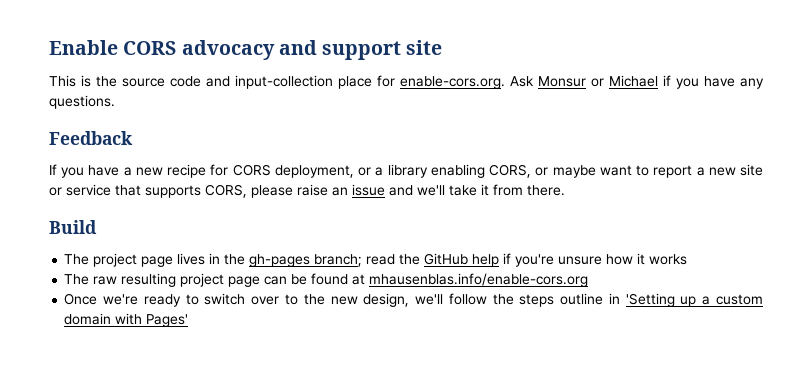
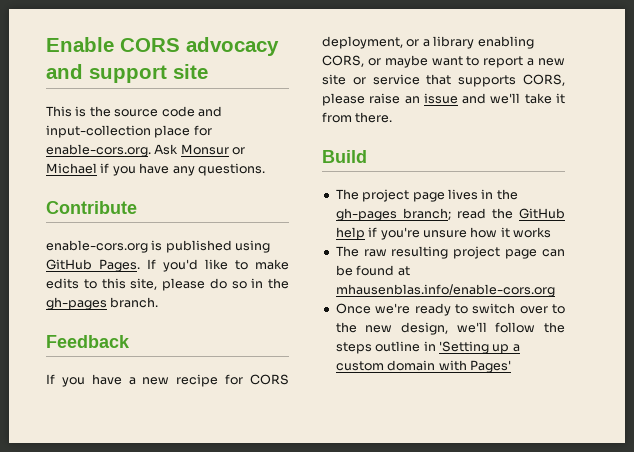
+ Contribute
+ enable-cors.org is published using GitHub Pages. If you'd like to make edits to this site, please do so in the gh-pages branch.

